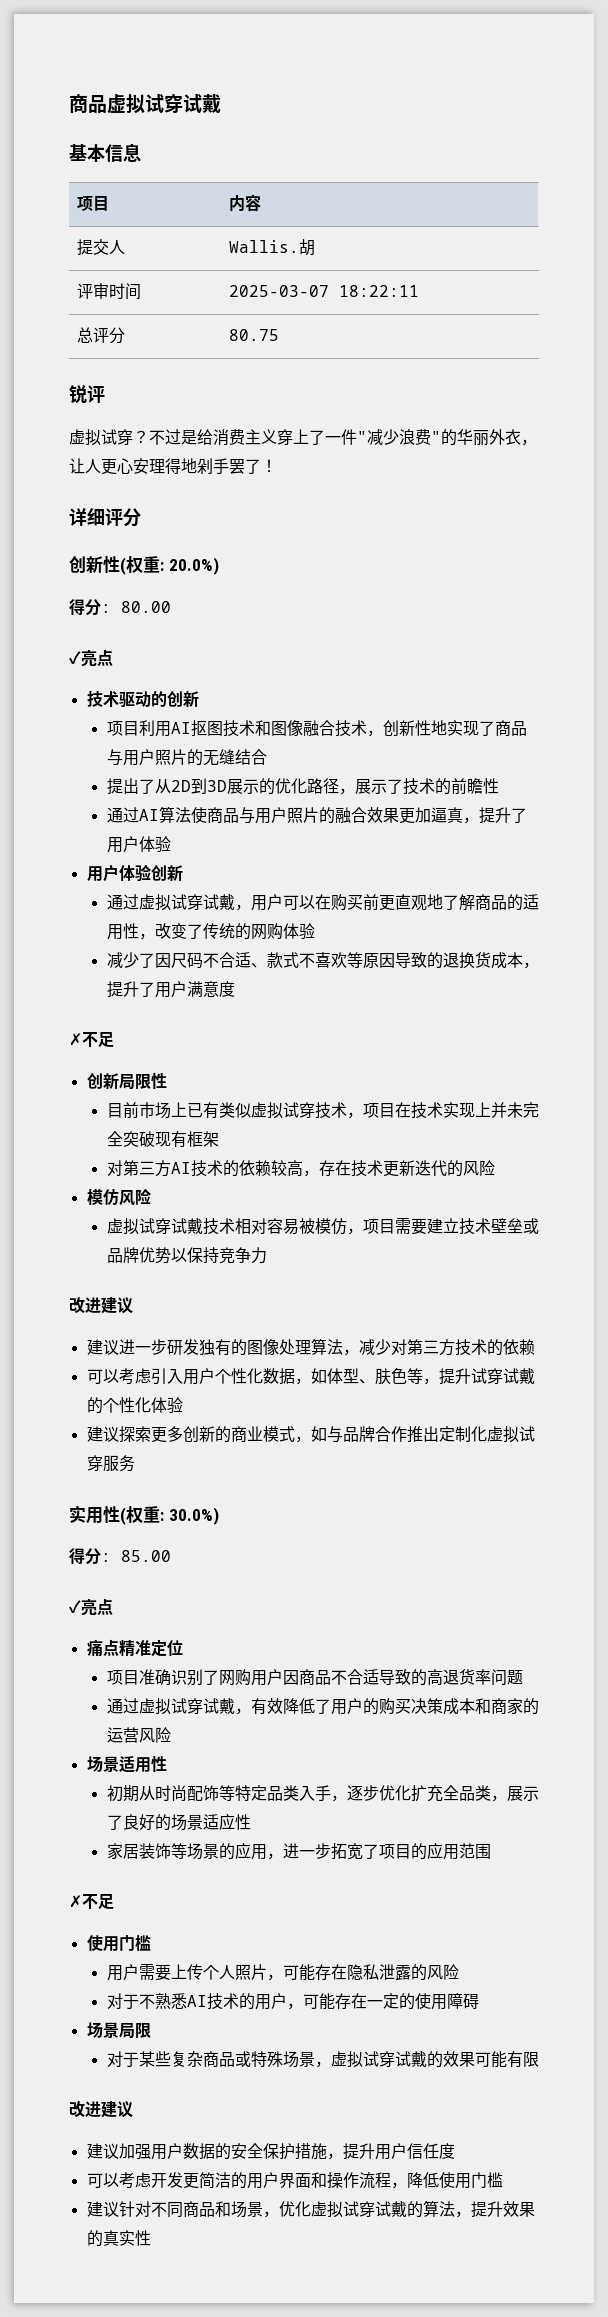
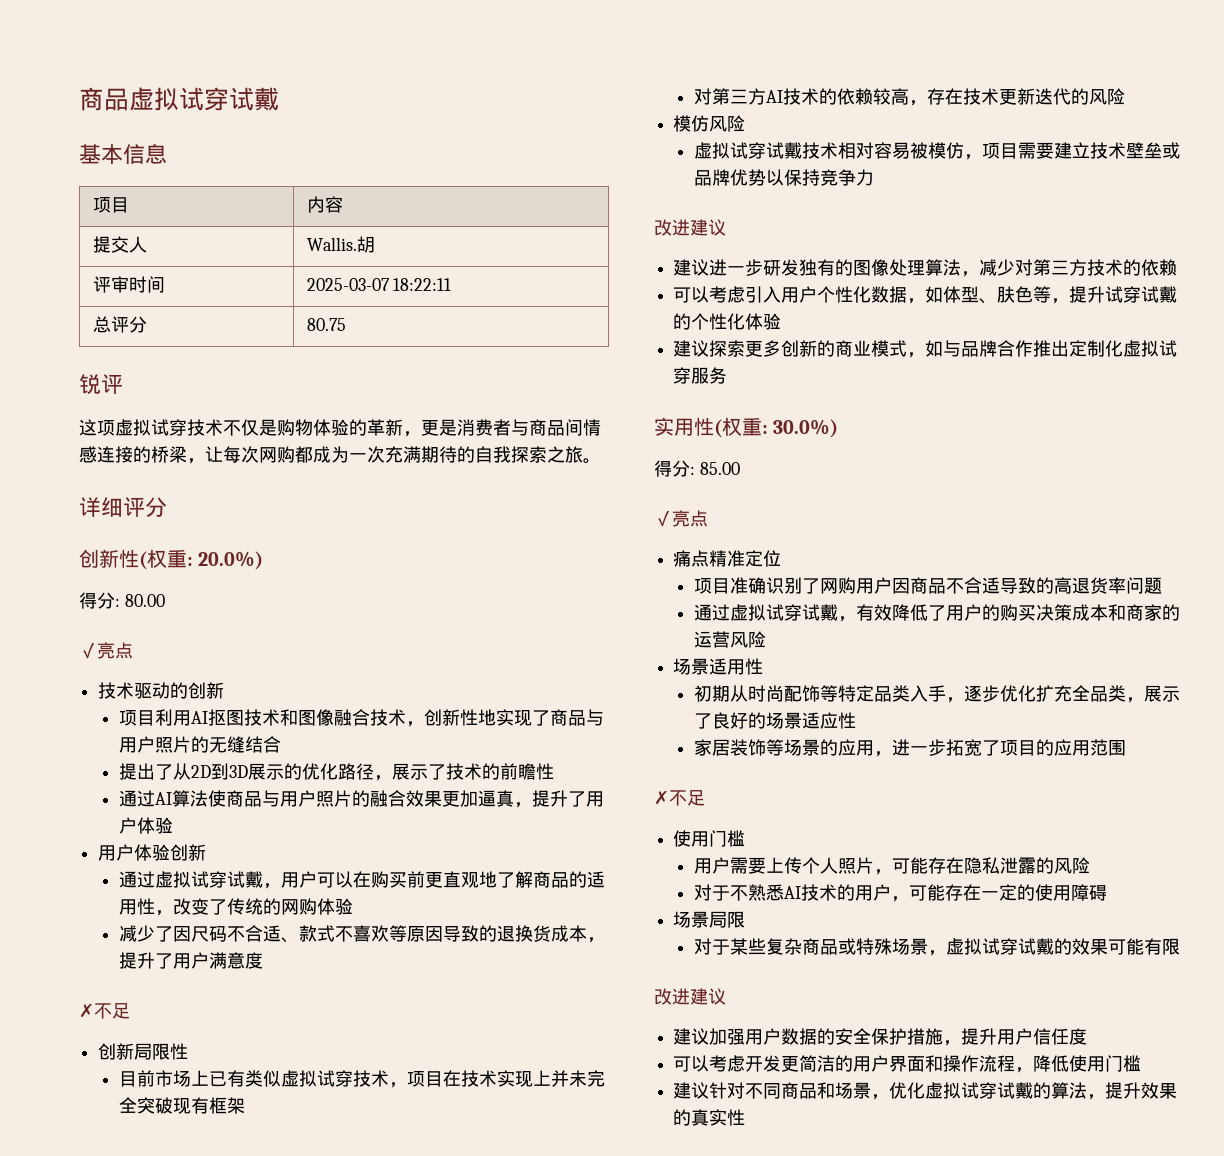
- 虚拟试穿？不过是给消费主义穿上了一件"减少浪费"的华丽外衣，让人更心安理得地剁手罢了！
+ 这项虚拟试穿技术不仅是购物体验的革新，更是消费者与商品间情感连接的桥梁，让每次网购都成为一次充满期待的自我探索之旅。

